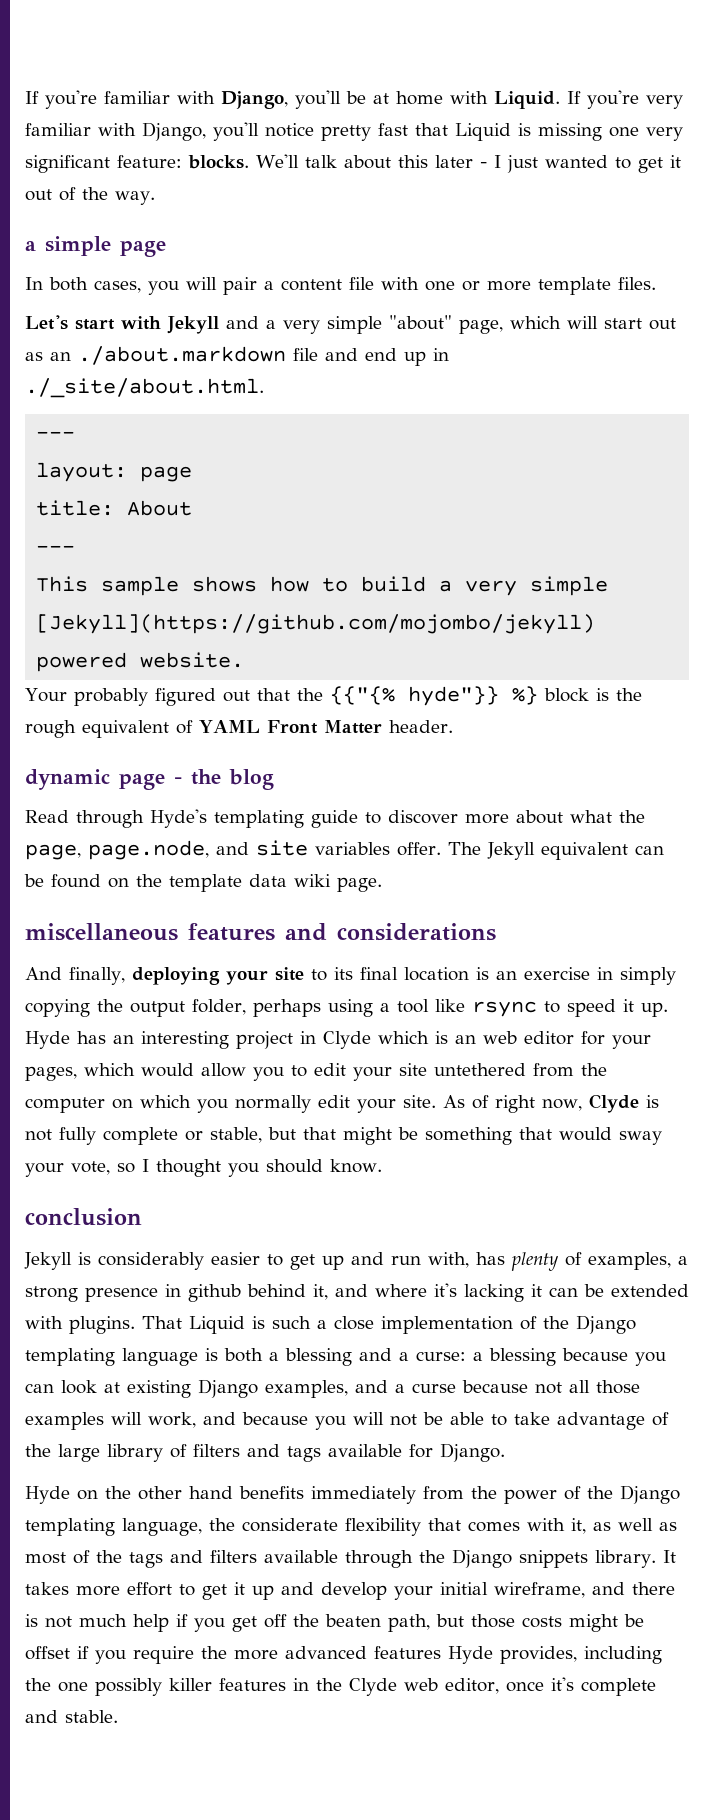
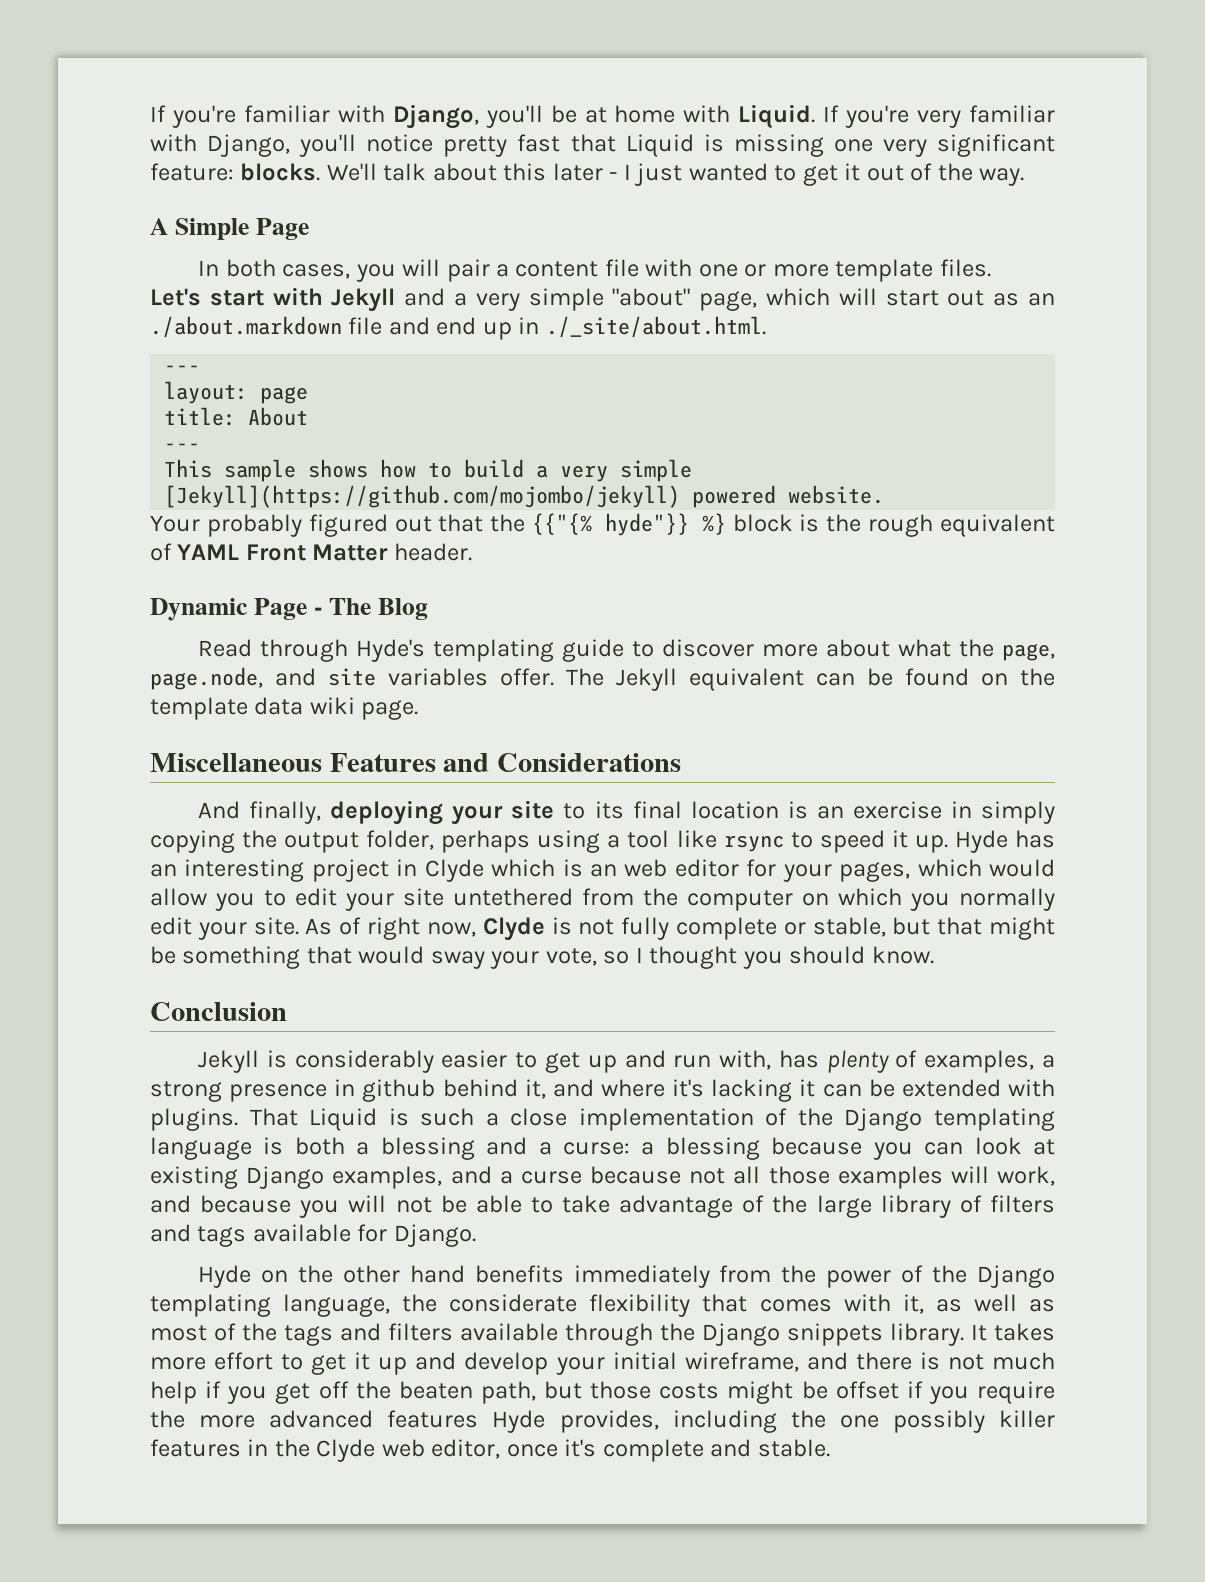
- a simple page
+ A Simple Page
- dynamic page - the blog
+ Dynamic Page - The Blog
- miscellaneous features and considerations
+ Miscellaneous Features and Considerations
- conclusion
+ Conclusion

